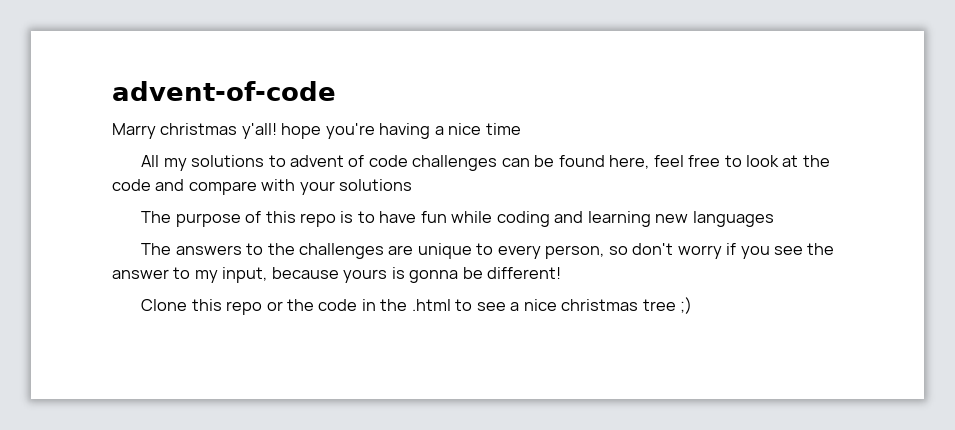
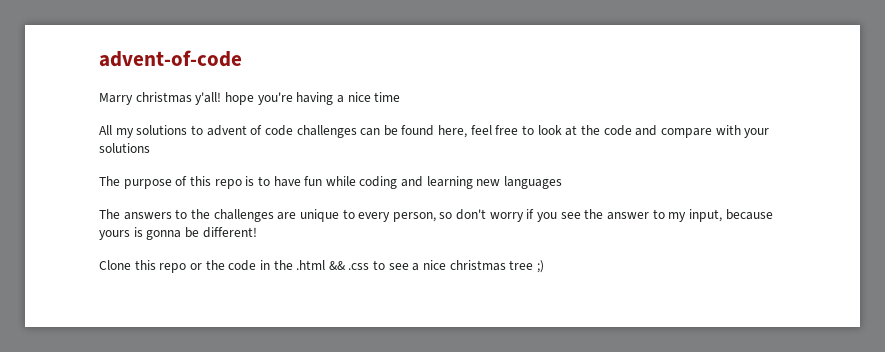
- Clone this repo or the code in the .html to see a nice christmas tree ;)
+ Clone this repo or the code in the .html && .css to see a nice christmas tree ;)

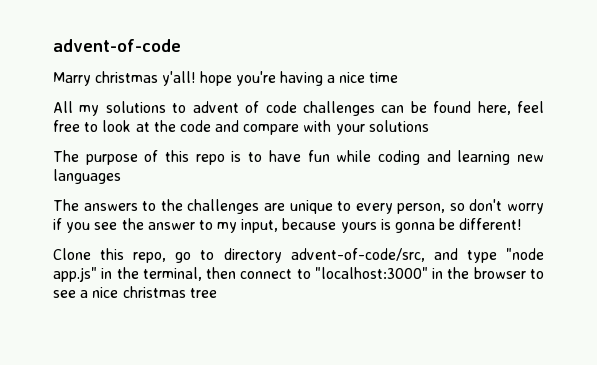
- Clone this repo or the code in the .html && .css to see a nice christmas tree ;)
+ Clone this repo, go to directory advent-of-code/src, and type "node app.js" in the terminal, then connect to "localhost:3000" in the browser to see a nice christmas tree

